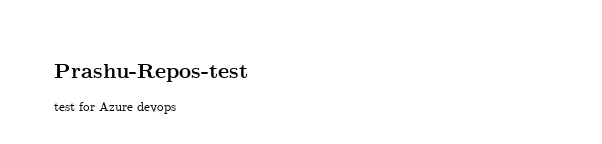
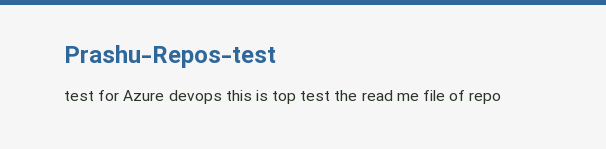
- test for Azure devops
+ test for Azure devops this is top test the read me file of repo

